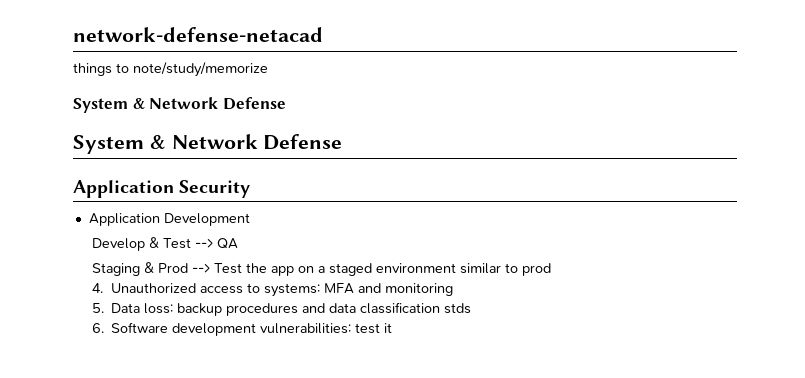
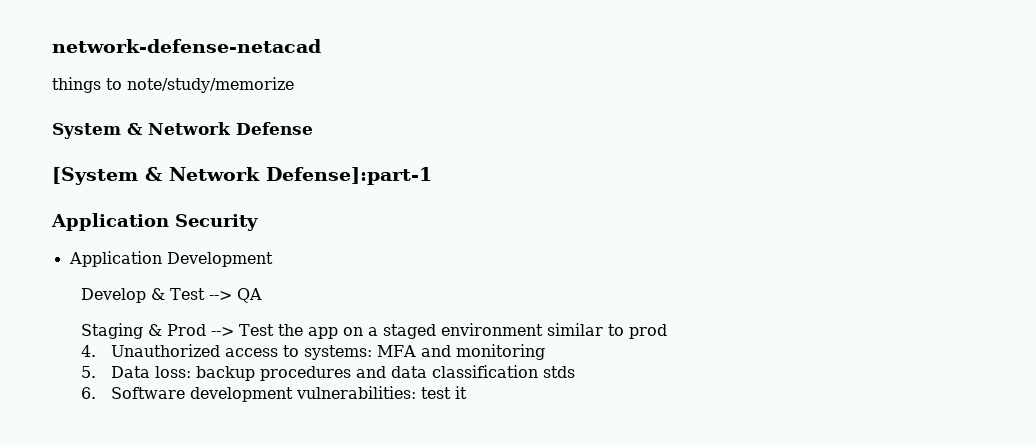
  things to note/study/memorize
  System & Network Defense
- System & Network Defense
+ [System & Network Defense]:part-1

